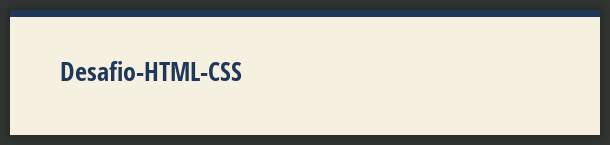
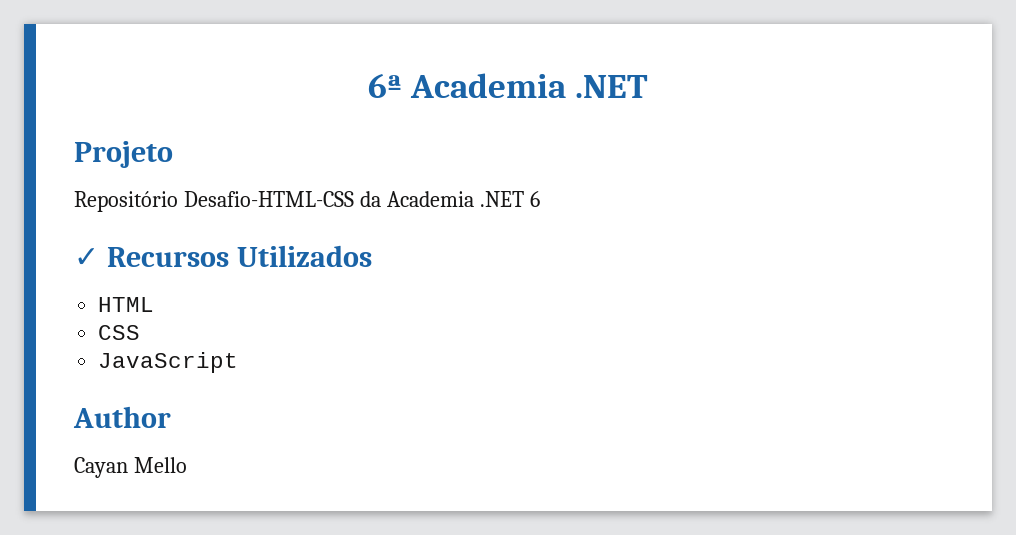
- Desafio-HTML-CSS
+ 6ª Academia .NET
+ Projeto
+ Repositório Desafio-HTML-CSS da Academia .NET 6
+ ✓ Recursos Utilizados
+ HTML
+ CSS
+ JavaScript
+ Author
+ Cayan Mello

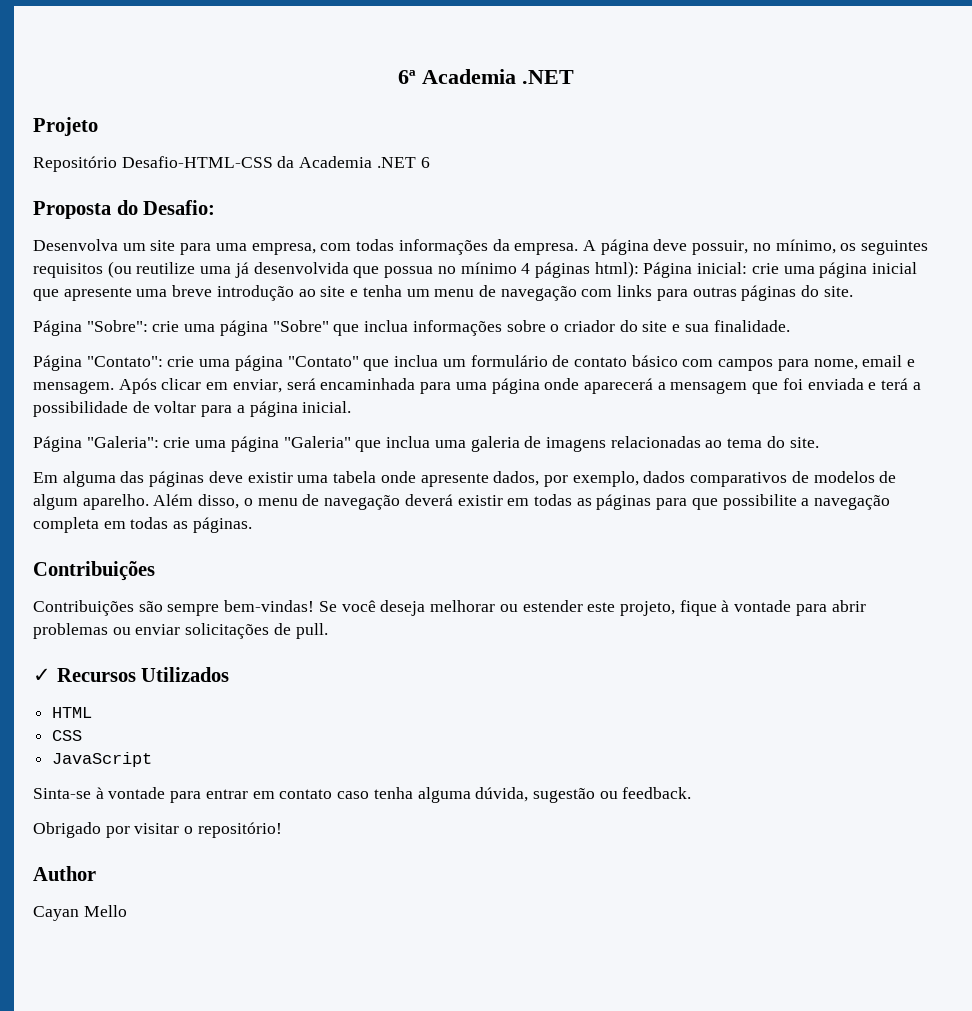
+ Proposta do Desafio:
+ Desenvolva um site para uma empresa, com todas informações da empresa. A página deve possuir, no mínimo, os seguintes requisitos (ou reutilize uma já desenvolvida que possua no mínimo 4 páginas html): Página inicial: crie uma página inicial que apresente uma breve introdução ao site e tenha um menu de navegação com links para outras páginas do site.
+ Página "Sobre": crie uma página "Sobre" que inclua informações sobre o criador do site e sua finalidade.
+ Página "Contato": crie uma página "Contato" que inclua um formulário de contato básico com campos para nome, email e mensagem. Após clicar em enviar, será encaminhada para uma página onde aparecerá a mensagem que foi enviada e terá a possibilidade de voltar para a página inicial.
+ Página "Galeria": crie uma página "Galeria" que inclua uma galeria de imagens relacionadas ao tema do site.
+ Em alguma das páginas deve existir uma tabela onde apresente dados, por exemplo, dados comparativos de modelos de algum aparelho. Além disso, o menu de navegação deverá existir em todas as páginas para que possibilite a navegação completa em todas as páginas.
+ Contribuições
+ Contribuições são sempre bem-vindas! Se você deseja melhorar ou estender este projeto, fique à vontade para abrir problemas ou enviar solicitações de pull.
+ Sinta-se à vontade para entrar em contato caso tenha alguma dúvida, sugestão ou feedback.
+ Obrigado por visitar o repositório!

